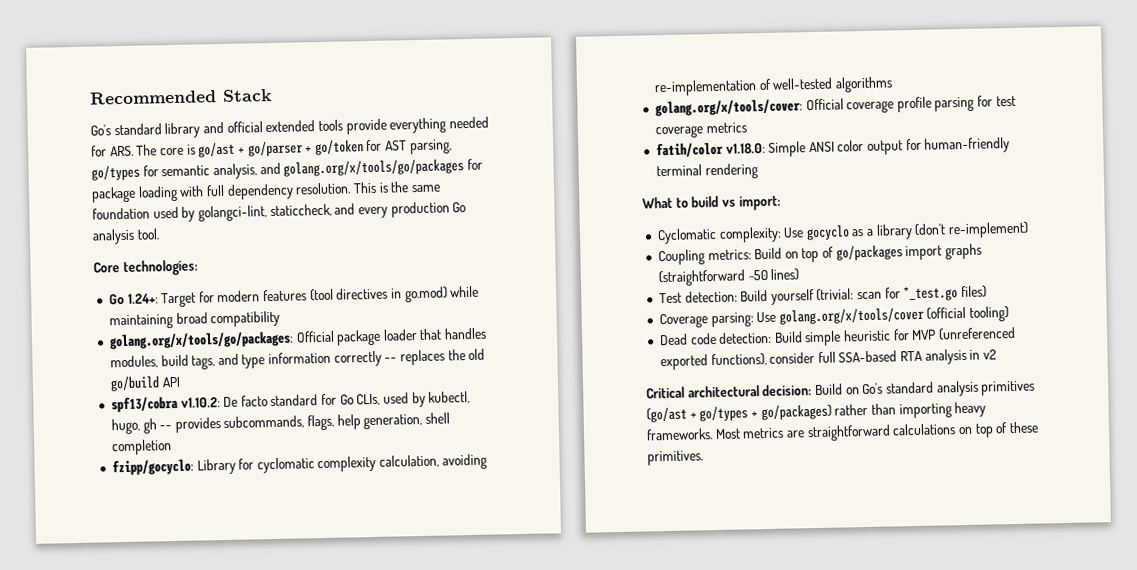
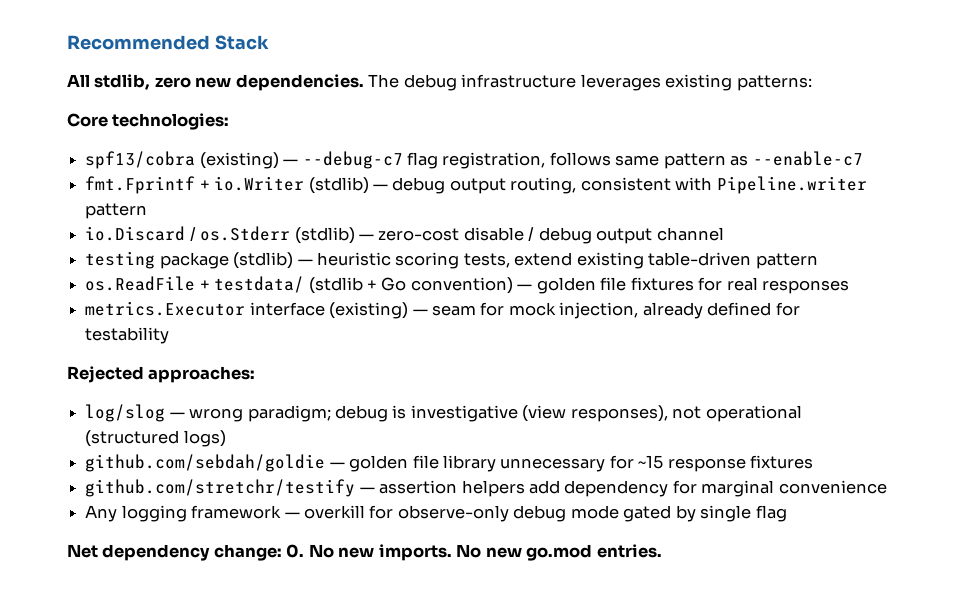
- Go's standard library and official extended tools provide everything needed for ARS. The core is go/ast + go/parser + go/token for AST parsing, go/types for semantic analysis, and golang.org/x/tools/go/packages for package loading with full dependency resolution. This is the same foundation used by golangci-lint, staticcheck, and every production Go analysis tool.
+ All stdlib, zero new dependencies. The debug infrastructure leverages existing patterns:
  Core technologies:
- Go 1.24+: Target for modern features (tool directives in go.mod) while maintaining broad compatibility
- golang.org/x/tools/go/packages: Official package loader that handles modules, build tags, and type information correctly -- replaces the old go/build API
- spf13/cobra v1.10.2: De facto standard for Go CLIs, used by kubectl, hugo, gh -- provides subcommands, flags, help generation, shell completion
- fzipp/gocyclo: Library for cyclomatic complexity calculation, avoiding re-implementation of well-tested algorithms
- golang.org/x/tools/cover: Official coverage profile parsing for test coverage metrics
- fatih/color v1.18.0: Simple ANSI color output for human-friendly terminal rendering
- What to build vs import:
- Cyclomatic complexity: Use gocyclo as a library (don't re-implement)
- Coupling metrics: Build on top of go/packages import graphs (straightforward ~50 lines)
- Test detection: Build yourself (trivial: scan for *_test.go files)
- Coverage parsing: Use golang.org/x/tools/cover (official tooling)
- Dead code detection: Build simple heuristic for MVP (unreferenced exported functions), consider full SSA-based RTA analysis in v2
- Critical architectural decision: Build on Go's standard analysis primitives (go/ast + go/types + go/packages) rather than importing heavy frameworks. Most metrics are straightforward calculations on top of these primitives.
+ spf13/cobra (existing) — --debug-c7 flag registration, follows same pattern as --enable-c7
+ fmt.Fprintf + io.Writer (stdlib) — debug output routing, consistent with Pipeline.writer pattern
+ io.Discard / os.Stderr (stdlib) — zero-cost disable / debug output channel
+ testing package (stdlib) — heuristic scoring tests, extend existing table-driven pattern
+ os.ReadFile + testdata/ (stdlib + Go convention) — golden file fixtures for real responses
+ metrics.Executor interface (existing) — seam for mock injection, already defined for testability
+ Rejected approaches:
+ log/slog — wrong paradigm; debug is investigative (view responses), not operational (structured logs)
+ github.com/sebdah/goldie — golden file library unnecessary for ~15 response fixtures
+ github.com/stretchr/testify — assertion helpers add dependency for marginal convenience
+ Any logging framework — overkill for observe-only debug mode gated by single flag
+ Net dependency change: 0. No new imports. No new go.mod entries.

